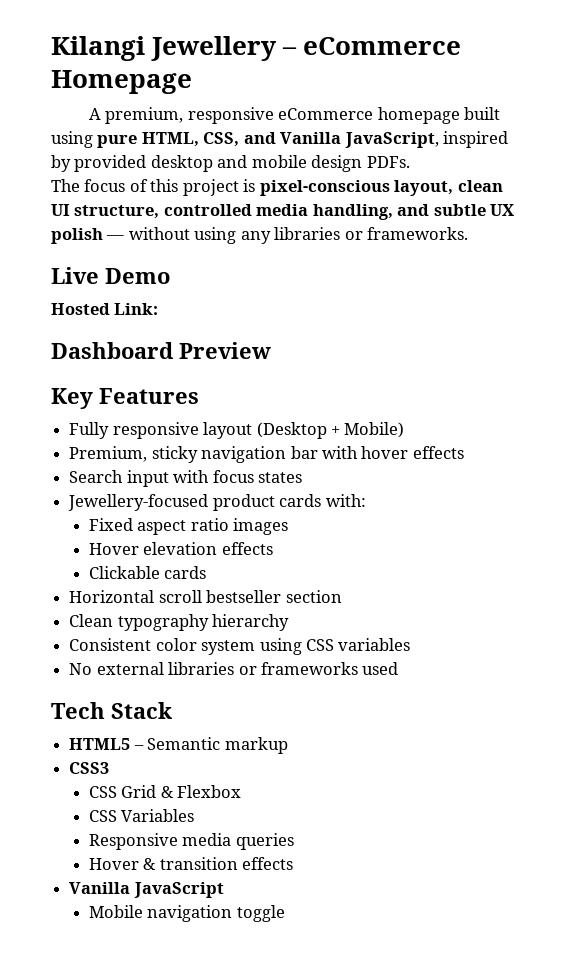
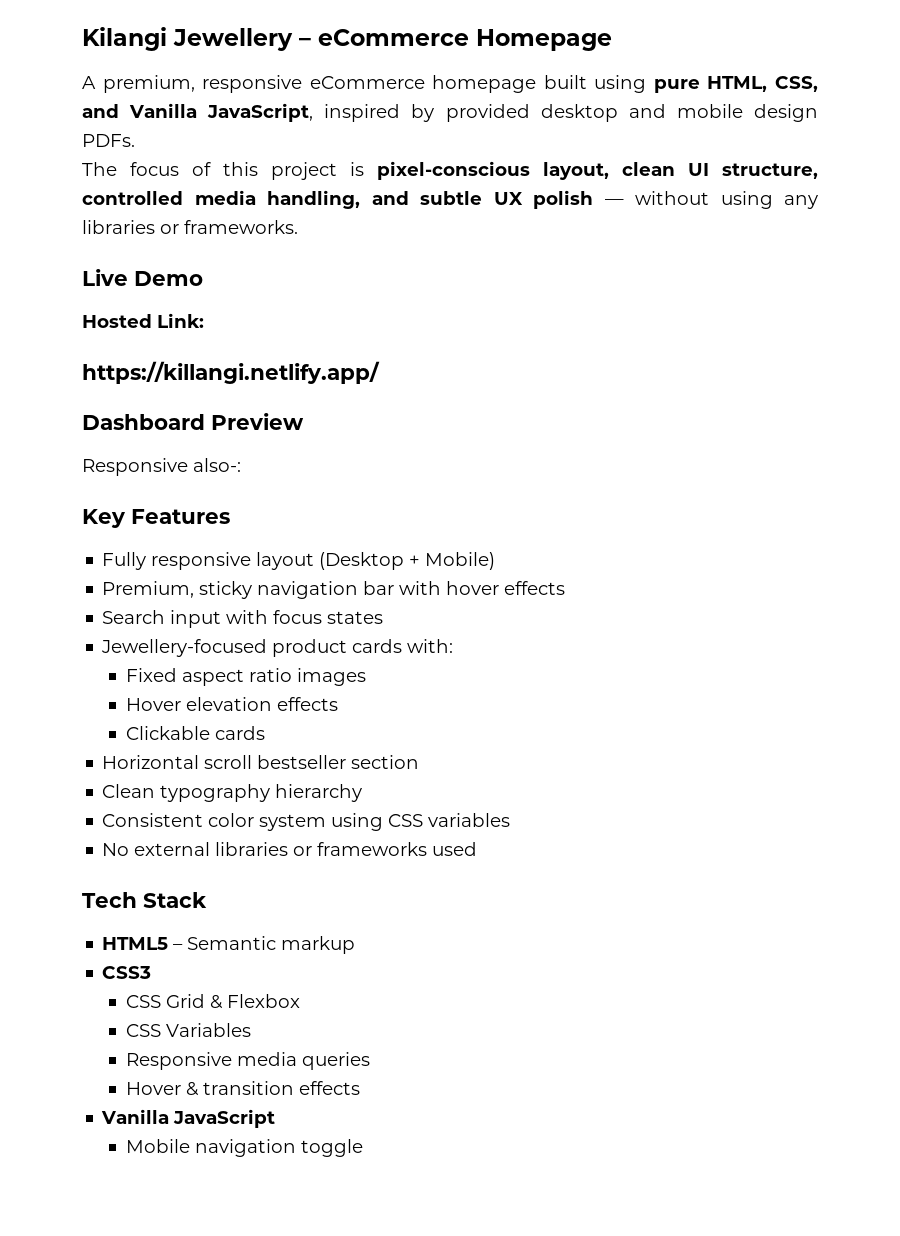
+ https://killangi.netlify.app/
+ Responsive also-:

